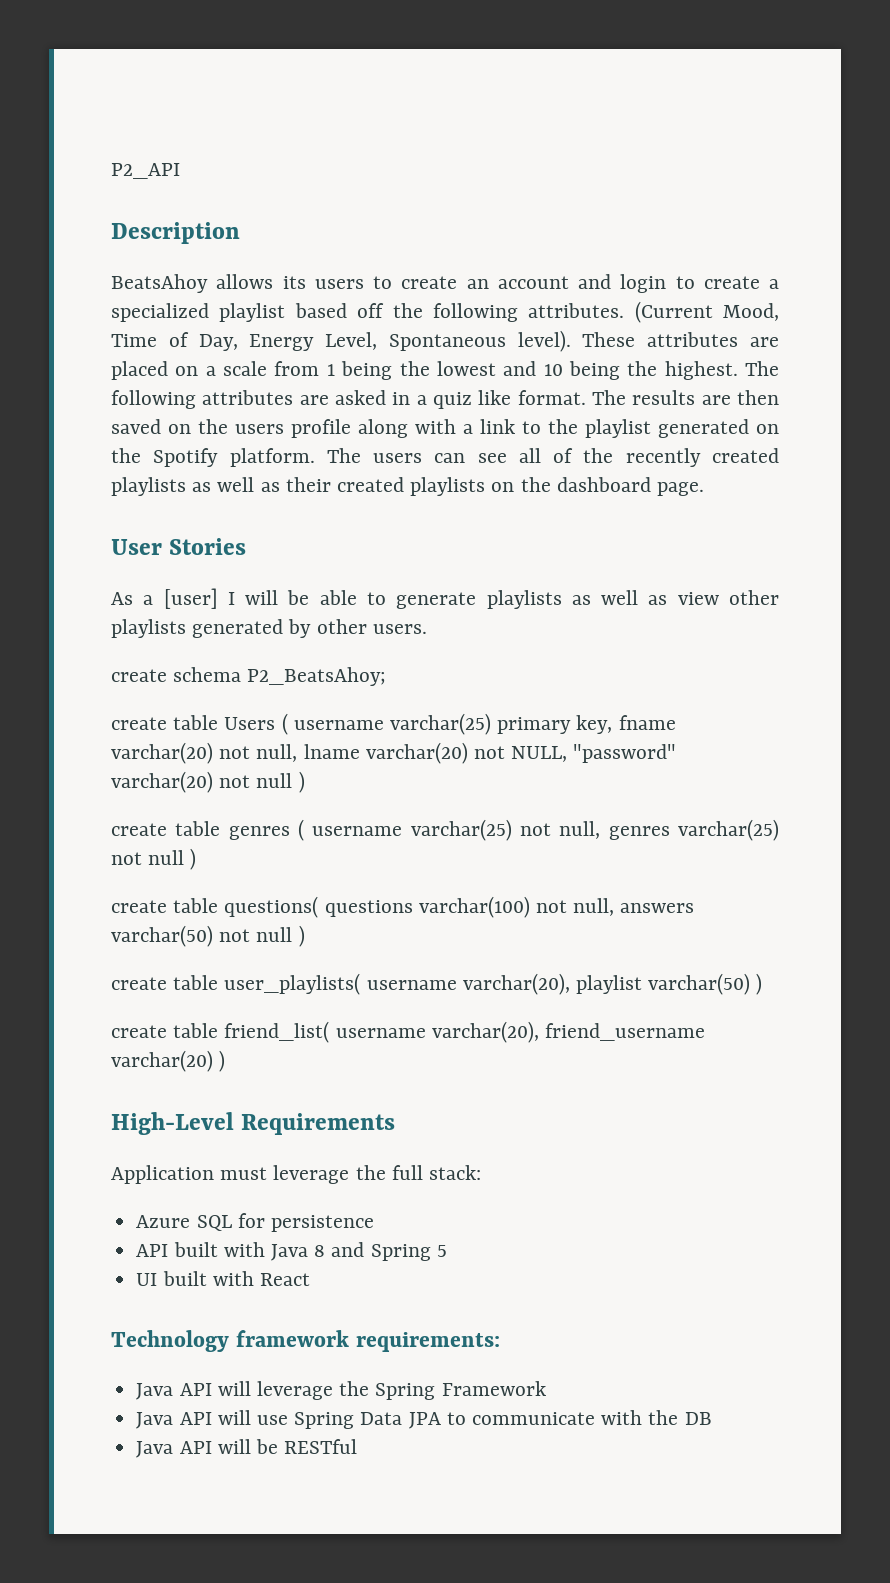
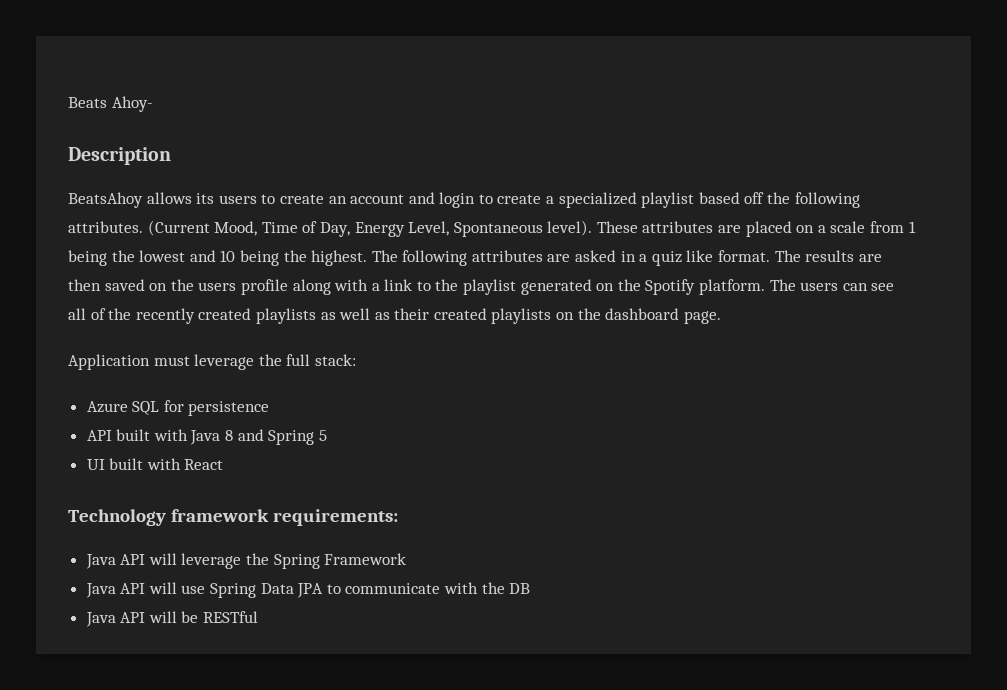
- P2_API
+ Beats Ahoy-
- User Stories
- As a [user] I will be able to generate playlists as well as view other playlists generated by other users.
- create schema P2_BeatsAhoy;
- create table Users ( username varchar(25) primary key, fname varchar(20) not null, lname varchar(20) not NULL, "password" varchar(20) not null )
- create table genres ( username varchar(25) not null, genres varchar(25) not null )
- create table questions( questions varchar(100) not null, answers varchar(50) not null )
- create table user_playlists( username varchar(20), playlist varchar(50) )
- create table friend_list( username varchar(20), friend_username varchar(20) )
- High-Level Requirements

